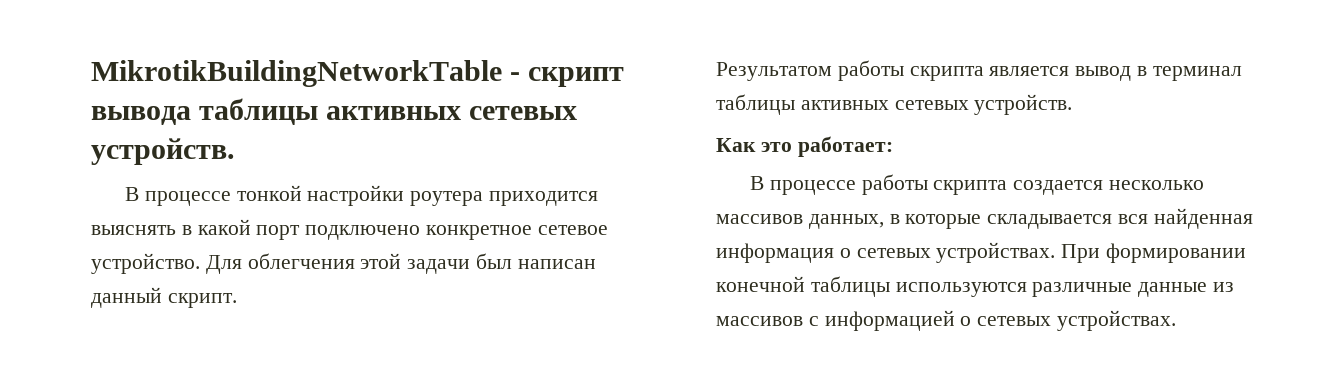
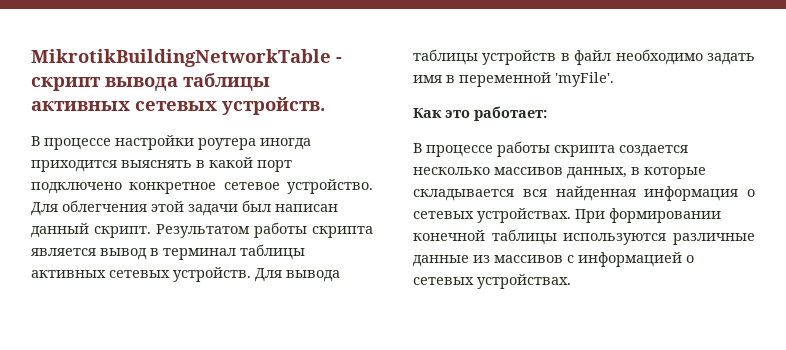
- В процессе тонкой настройки роутера приходится выяснять в какой порт подключено конкретное сетевое устройство.
+ В процессе настройки роутера иногда приходится выяснять в какой порт подключено конкретное сетевое устройство.
- Для облегчения этой задачи был написан данный скрипт.
- Результатом работы скрипта является вывод в терминал таблицы активных сетевых устройств.
+ Для облегчения этой задачи был написан данный скрипт. Результатом работы скрипта является вывод в терминал таблицы активных сетевых устройств. Для вывода таблицы устройств в файл необходимо задать имя в переменной 'myFile'.

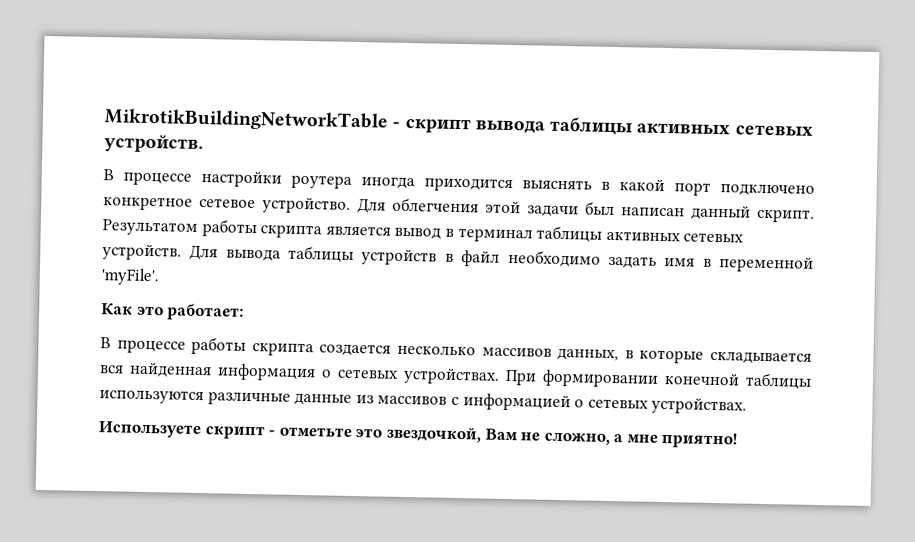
+ Используете скрипт - отметьте это звездочкой, Вам не сложно, а мне приятно!

